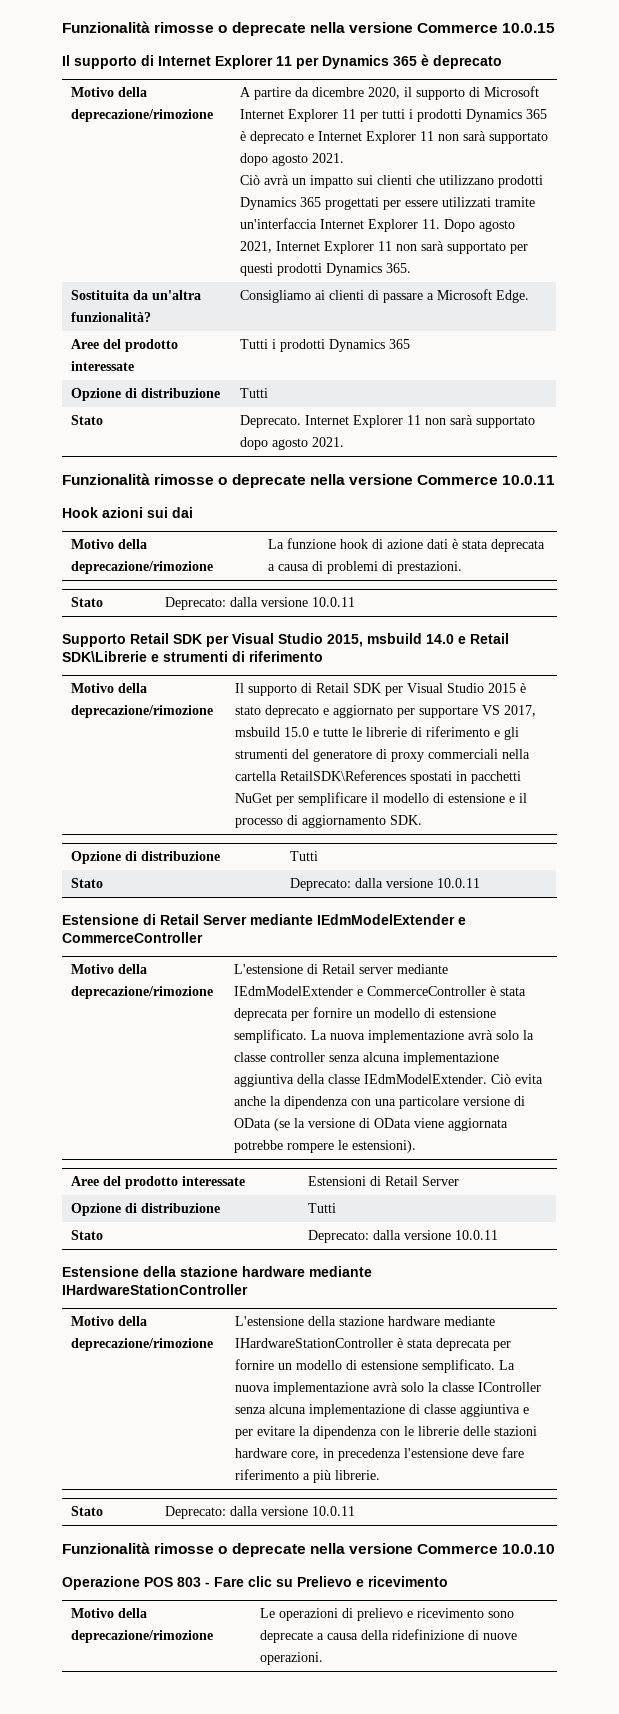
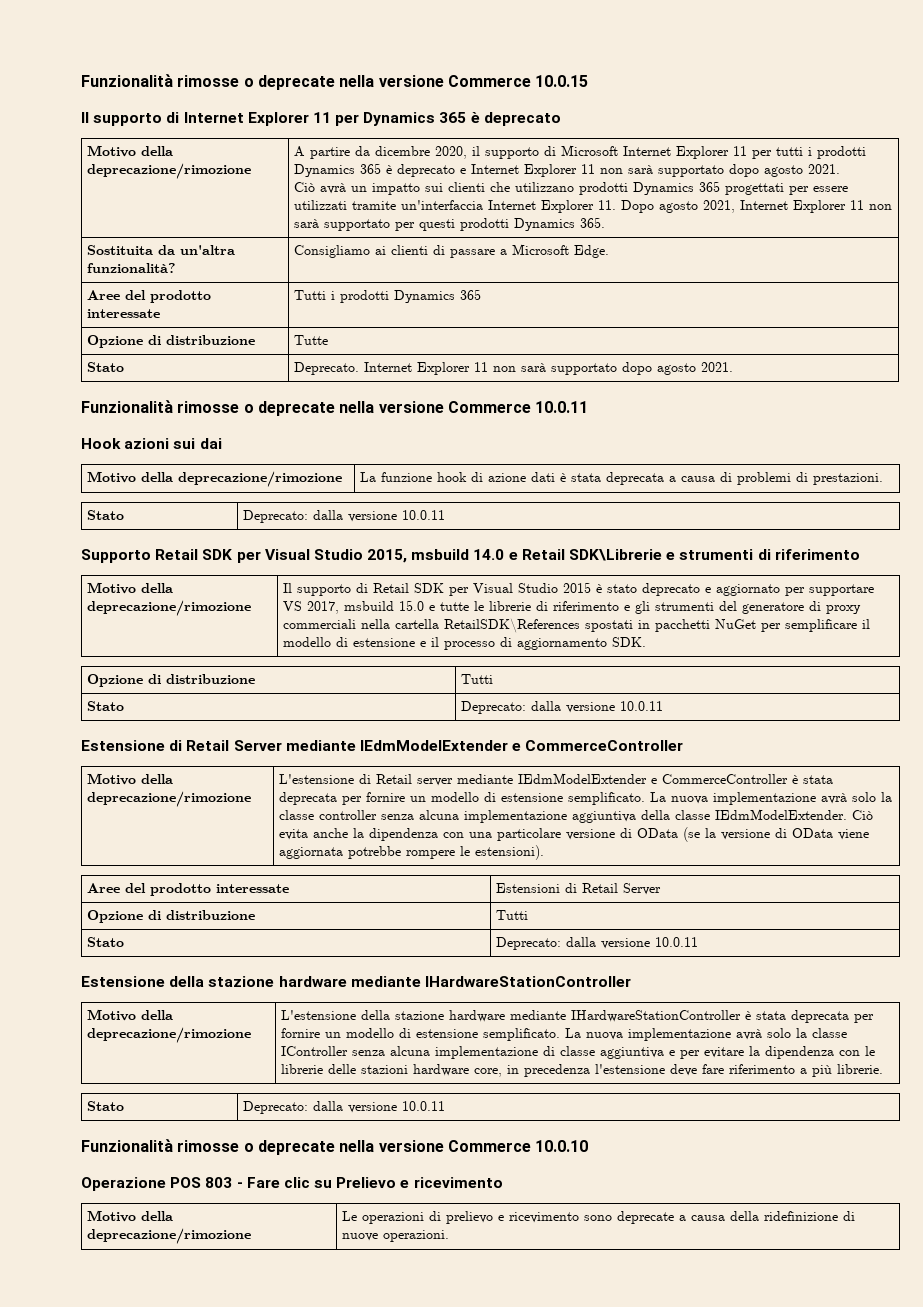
  Aree del prodotto interessate | Tutti i prodotti Dynamics 365
- Opzione di distribuzione | Tutti
+ Opzione di distribuzione | Tutte

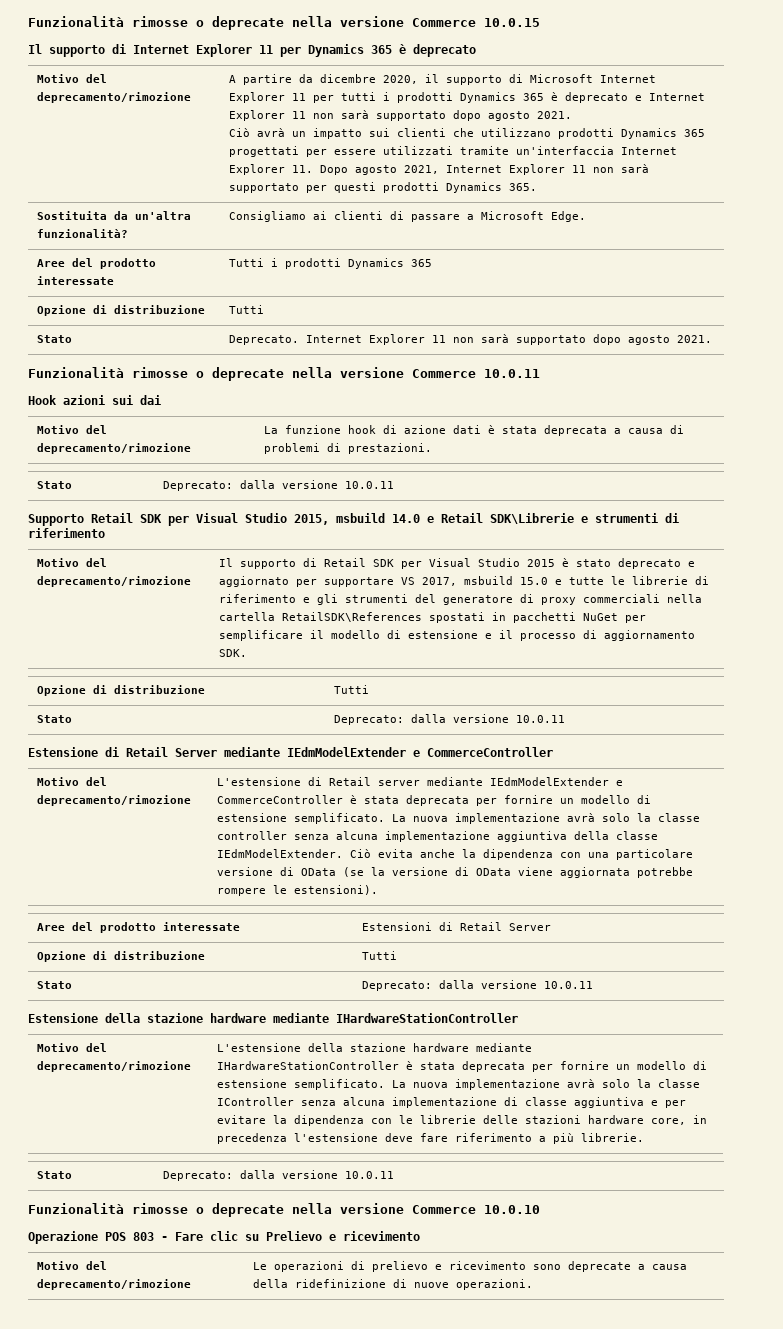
  Il supporto di Internet Explorer 11 per Dynamics 365 è deprecato
- Motivo della deprecazione/rimozione
+ Motivo del deprecamento/rimozione
  Aree del prodotto interessate | Tutti i prodotti Dynamics 365
- Opzione di distribuzione | Tutte
+ Opzione di distribuzione | Tutti
- Motivo della deprecazione/rimozione | La funzione hook di azione dati è stata deprecata a causa di problemi di prestazioni.
+ Motivo del deprecamento/rimozione | La funzione hook di azione dati è stata deprecata a causa di problemi di prestazioni.
  Supporto Retail SDK per Visual Studio 2015, msbuild 14.0 e Retail SDK\Librerie e strumenti di riferimento
- Motivo della deprecazione/rimozione
+ Motivo del deprecamento/rimozione
  Estensione di Retail Server mediante IEdmModelExtender e CommerceController
- Motivo della deprecazione/rimozione
+ Motivo del deprecamento/rimozione
  Estensione della stazione hardware mediante IHardwareStationController
- Motivo della deprecazione/rimozione
+ Motivo del deprecamento/rimozione
- Motivo della deprecazione/rimozione | Le operazioni di prelievo e ricevimento sono deprecate a causa della ridefinizione di nuove operazioni.
+ Motivo del deprecamento/rimozione | Le operazioni di prelievo e ricevimento sono deprecate a causa della ridefinizione di nuove operazioni.

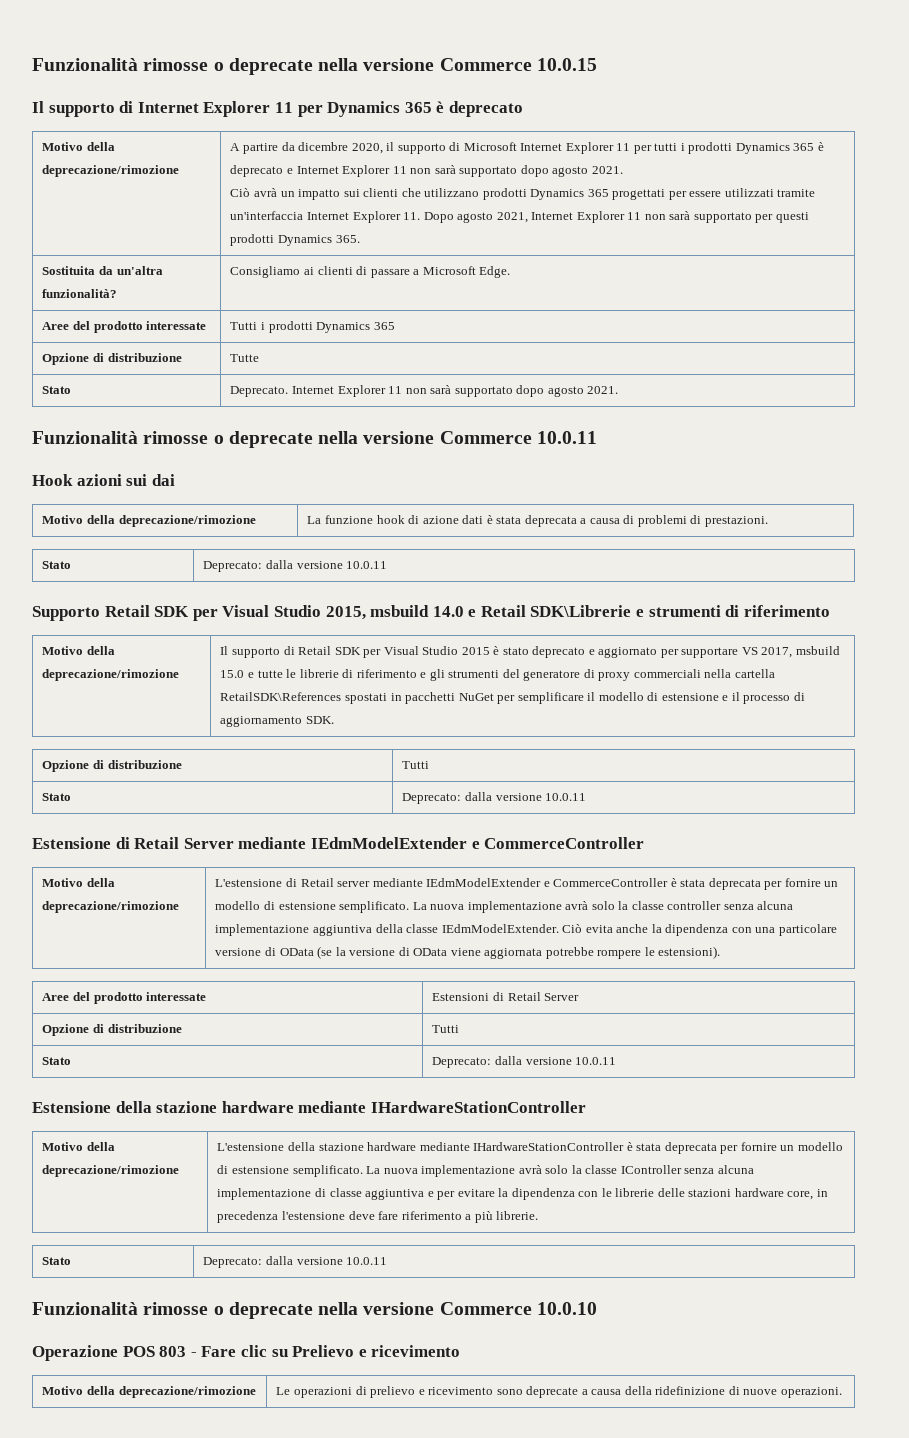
  Il supporto di Internet Explorer 11 per Dynamics 365 è deprecato
- Motivo del deprecamento/rimozione
+ Motivo della deprecazione/rimozione
  Aree del prodotto interessate | Tutti i prodotti Dynamics 365
- Opzione di distribuzione | Tutti
+ Opzione di distribuzione | Tutte
- Motivo del deprecamento/rimozione | La funzione hook di azione dati è stata deprecata a causa di problemi di prestazioni.
+ Motivo della deprecazione/rimozione | La funzione hook di azione dati è stata deprecata a causa di problemi di prestazioni.
  Supporto Retail SDK per Visual Studio 2015, msbuild 14.0 e Retail SDK\Librerie e strumenti di riferimento
- Motivo del deprecamento/rimozione
+ Motivo della deprecazione/rimozione
  Estensione di Retail Server mediante IEdmModelExtender e CommerceController
- Motivo del deprecamento/rimozione
+ Motivo della deprecazione/rimozione
  Estensione della stazione hardware mediante IHardwareStationController
- Motivo del deprecamento/rimozione
+ Motivo della deprecazione/rimozione
- Motivo del deprecamento/rimozione | Le operazioni di prelievo e ricevimento sono deprecate a causa della ridefinizione di nuove operazioni.
+ Motivo della deprecazione/rimozione | Le operazioni di prelievo e ricevimento sono deprecate a causa della ridefinizione di nuove operazioni.

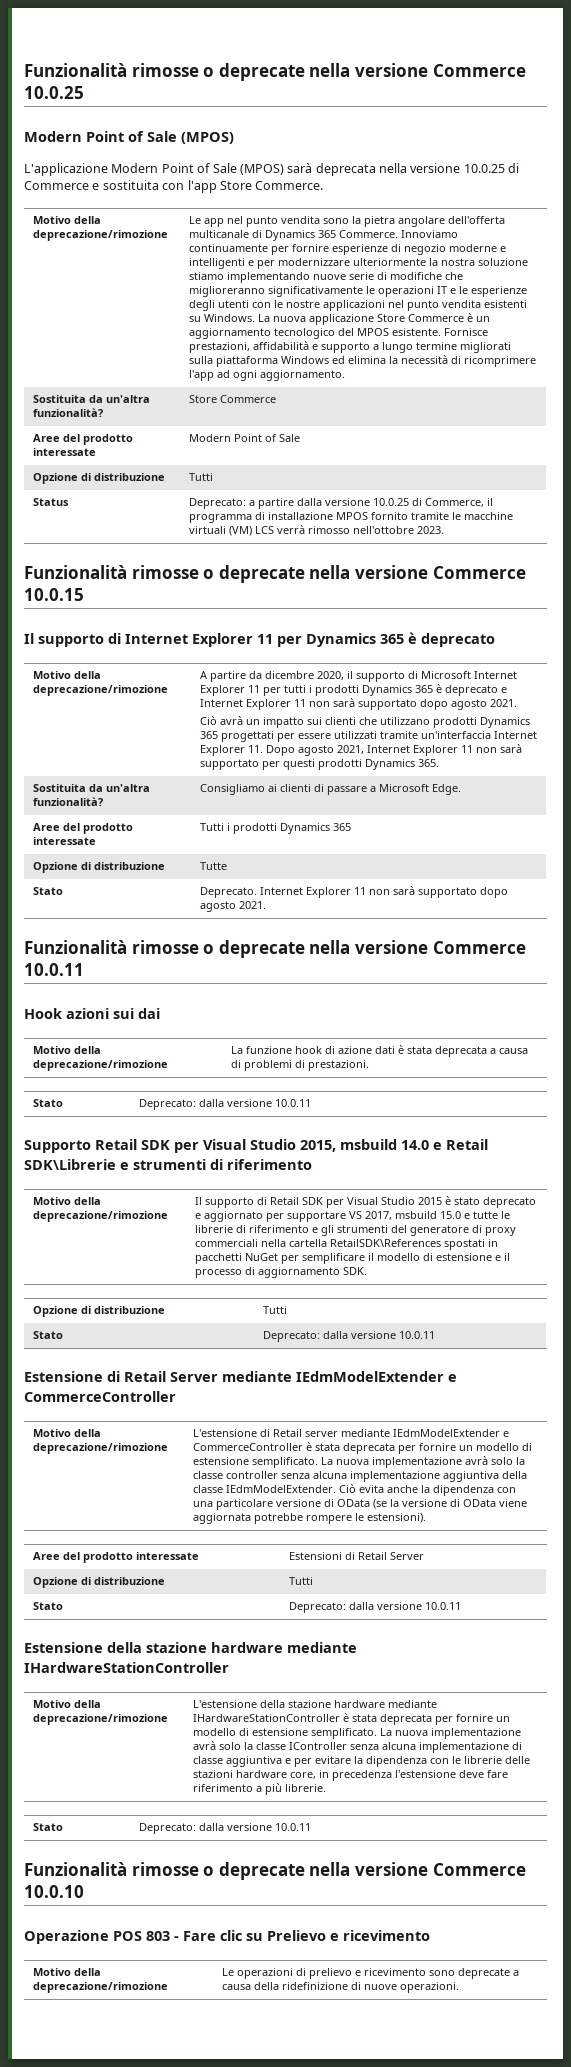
+ Funzionalità rimosse o deprecate nella versione Commerce 10.0.25
+ Modern Point of Sale (MPOS)
+ L'applicazione Modern Point of Sale (MPOS) sarà deprecata nella versione 10.0.25 di Commerce e sostituita con l'app Store Commerce.
+ Motivo della deprecazione/rimozione | Le app nel punto vendita sono la pietra angolare dell'offerta multicanale di Dynamics 365 Commerce. Innoviamo continuamente per fornire esperienze di negozio moderne e intelligenti e per modernizzare ulteriormente la nostra soluzione stiamo implementando nuove serie di modifiche che miglioreranno significativamente le operazioni IT e le esperienze degli utenti con le nostre applicazioni nel punto vendita esistenti su Windows. La nuova applicazione Store Commerce è un aggiornamento tecnologico del MPOS esistente. Fornisce prestazioni, affidabilità e supporto a lungo termine migliorati sulla piattaforma Windows ed elimina la necessità di ricomprimere l'app ad ogni aggiornamento.
+ Sostituita da un'altra funzionalità? | Store Commerce
+ Aree del prodotto interessate | Modern Point of Sale
+ Opzione di distribuzione | Tutti
+ Status | Deprecato: a partire dalla versione 10.0.25 di Commerce, il programma di installazione MPOS fornito tramite le macchine virtuali (VM) LCS verrà rimosso nell'ottobre 2023.

